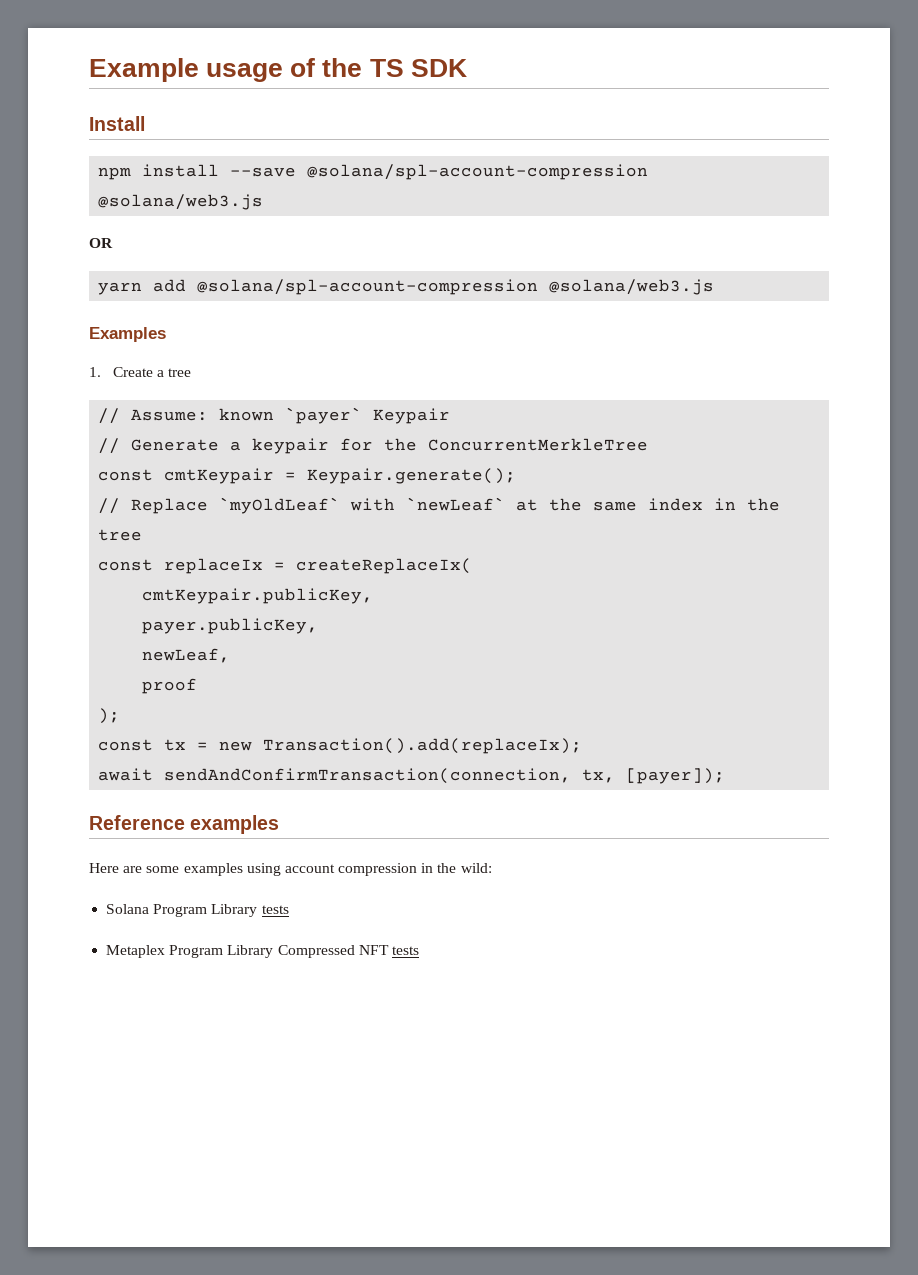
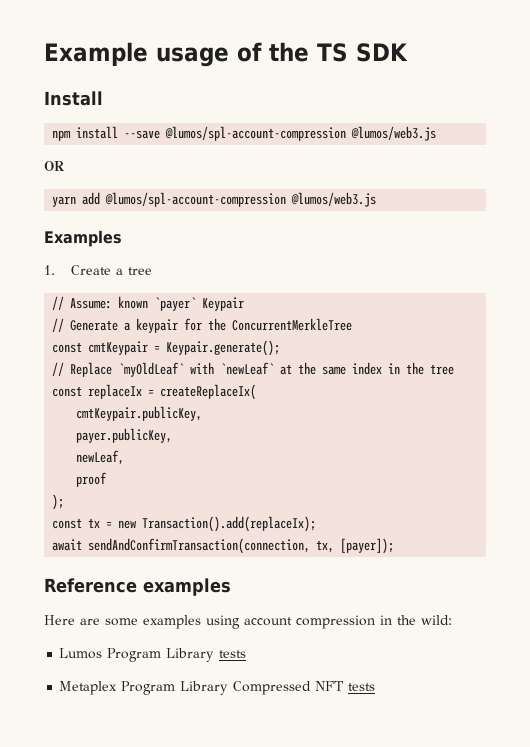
- npm install --save @solana/spl-account-compression @solana/web3.js
+ npm install --save @lumos/spl-account-compression @lumos/web3.js
- yarn add @solana/spl-account-compression @solana/web3.js
+ yarn add @lumos/spl-account-compression @lumos/web3.js
- Solana Program Library tests
+ Lumos Program Library tests

